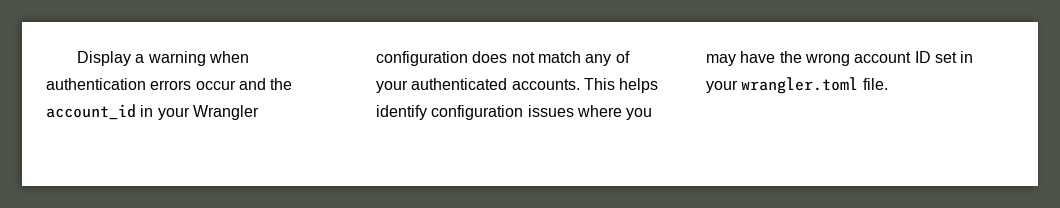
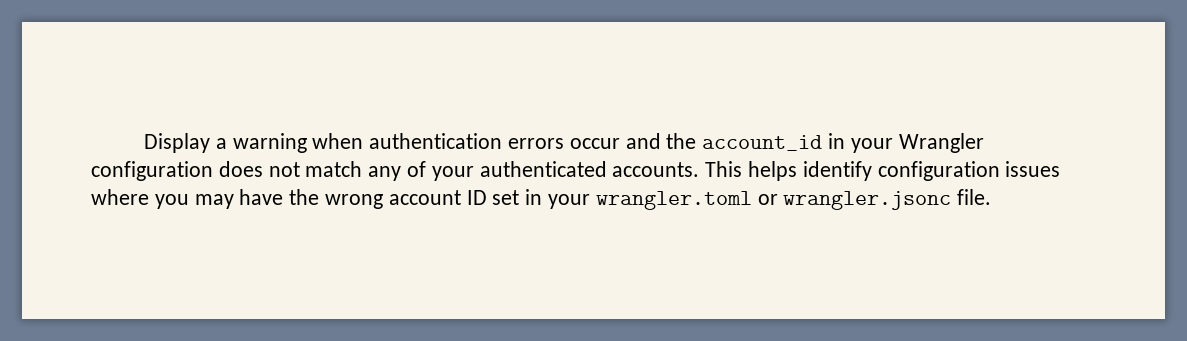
- This helps identify configuration issues where you may have the wrong account ID set in your wrangler.toml file.
+ This helps identify configuration issues where you may have the wrong account ID set in your wrangler.toml or wrangler.jsonc file.

